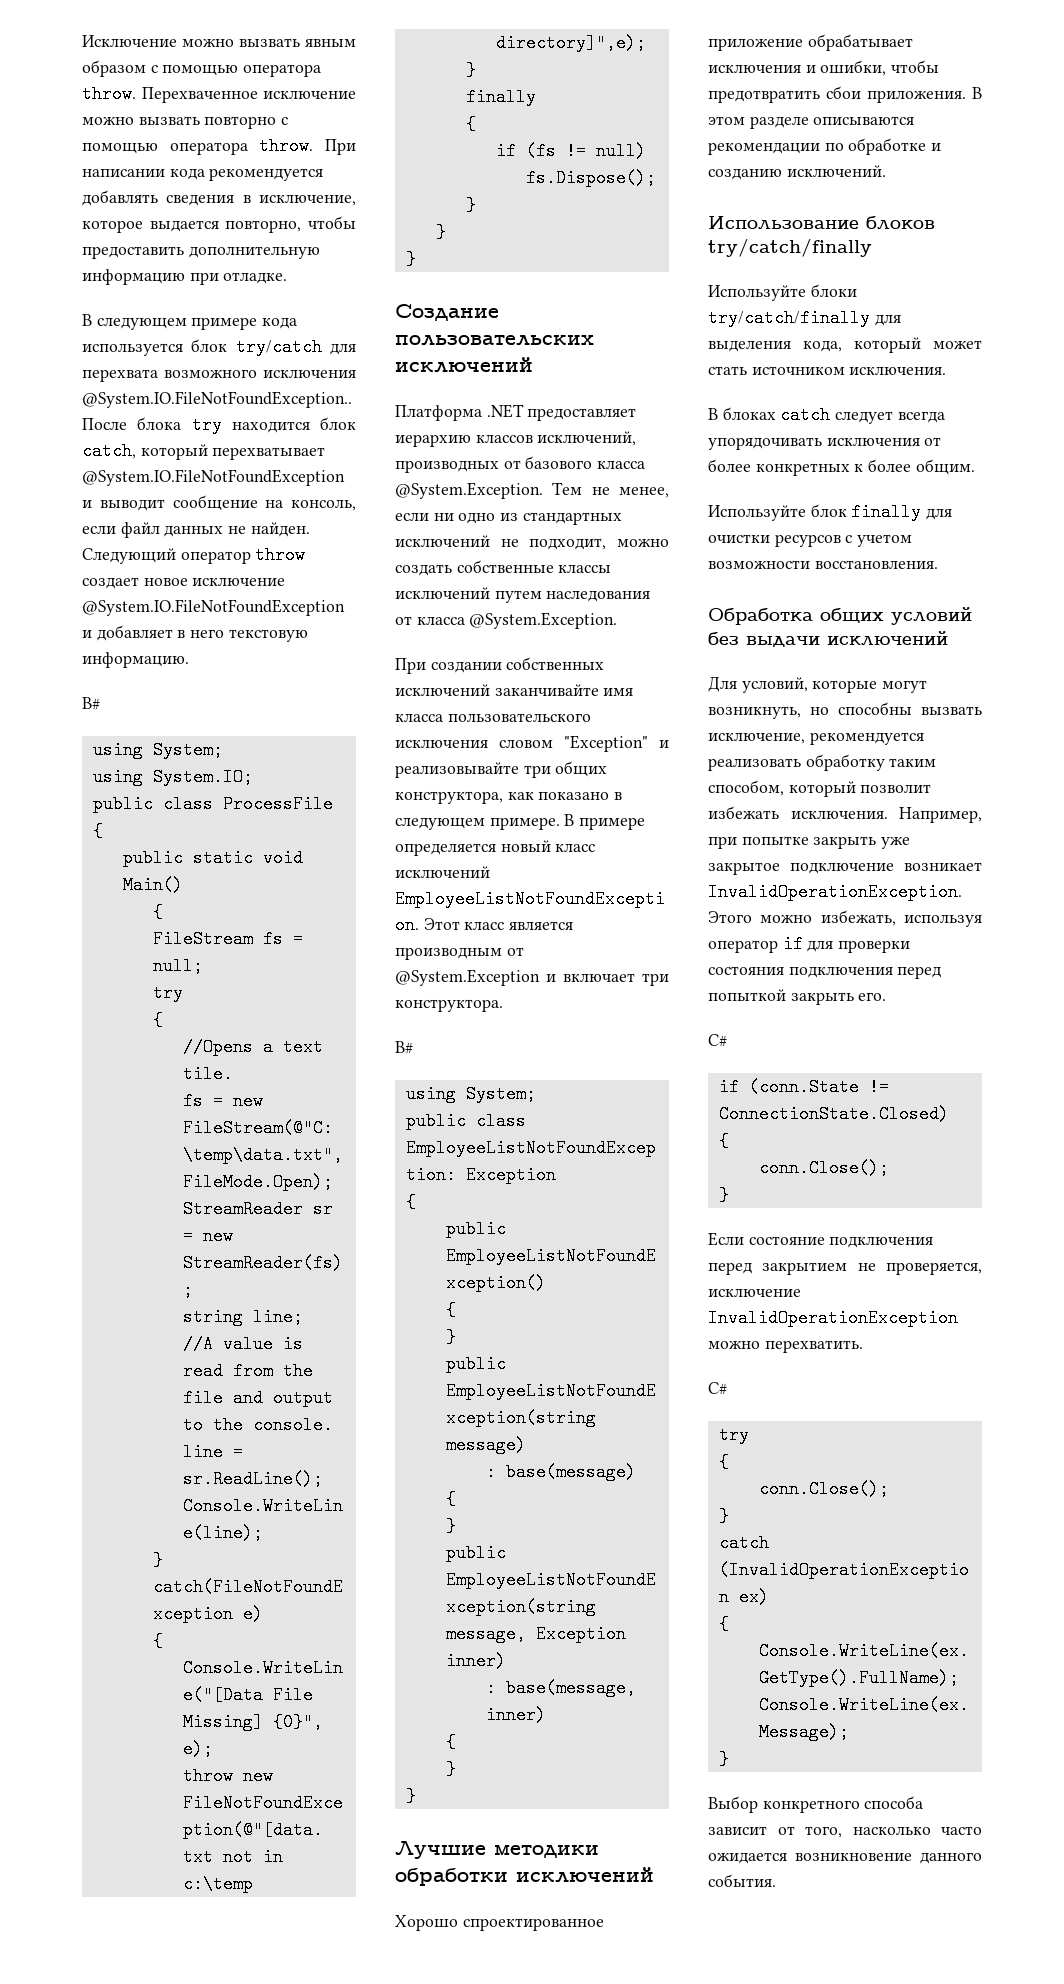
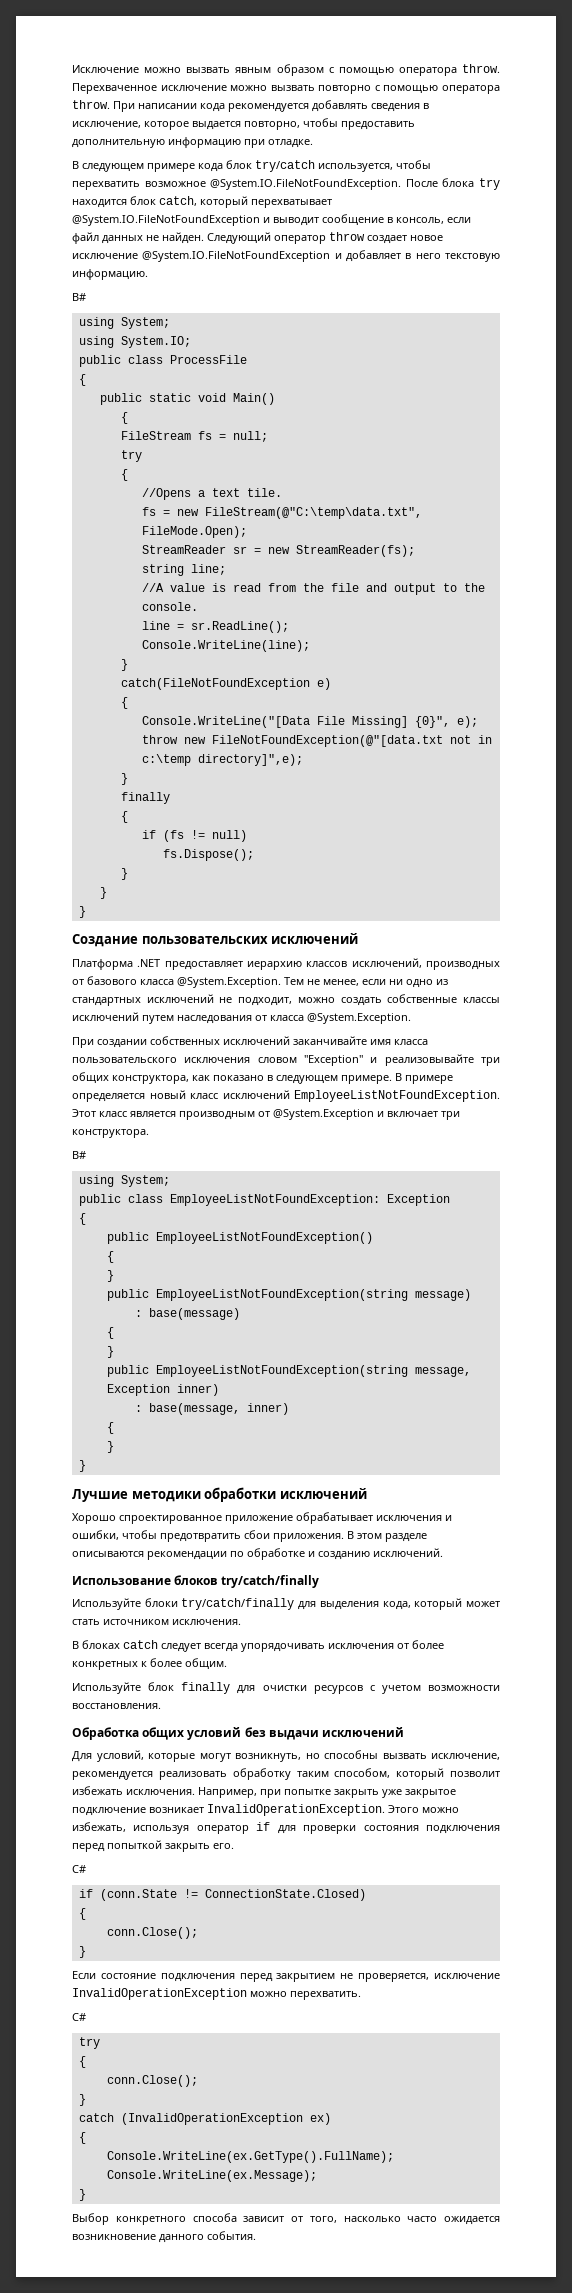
- В следующем примере кода используется блок try/catch для перехвата возможного исключения @System.IO.FileNotFoundException.. После блока try находится блок catch, который перехватывает @System.IO.FileNotFoundException и выводит сообщение на консоль, если файл данных не найден.
+ В следующем примере кода блок try/catch используется, чтобы перехватить возможное @System.IO.FileNotFoundException. После блока try находится блок catch, который перехватывает @System.IO.FileNotFoundException и выводит сообщение в консоль, если файл данных не найден.

